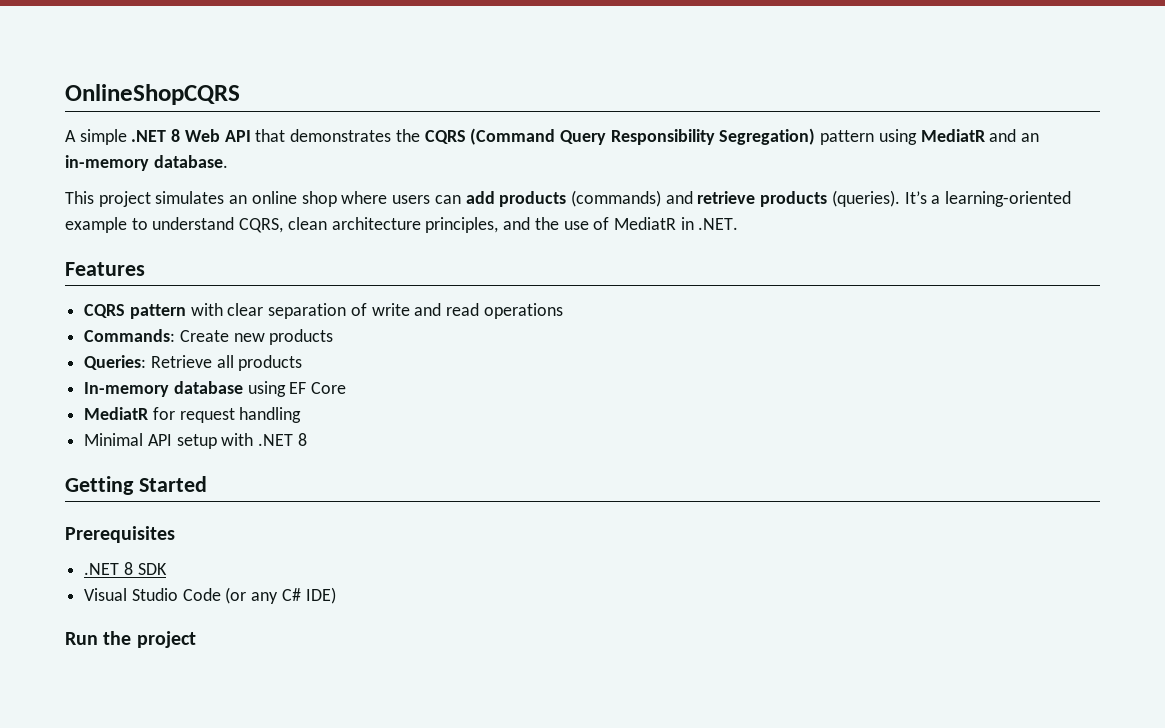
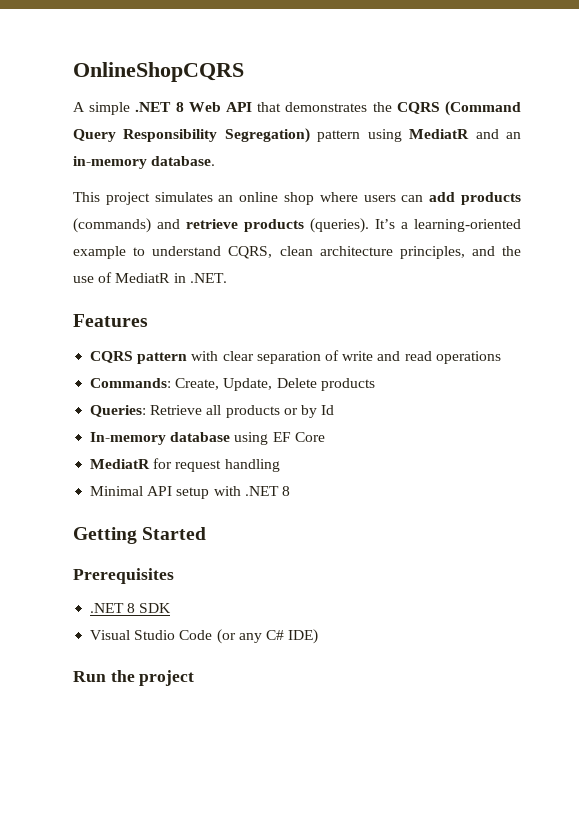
- Commands: Create new products
+ Commands: Create, Update, Delete products
- Queries: Retrieve all products
+ Queries: Retrieve all products or by Id

